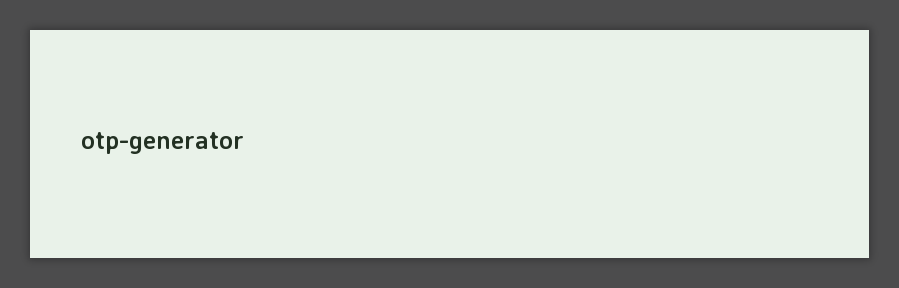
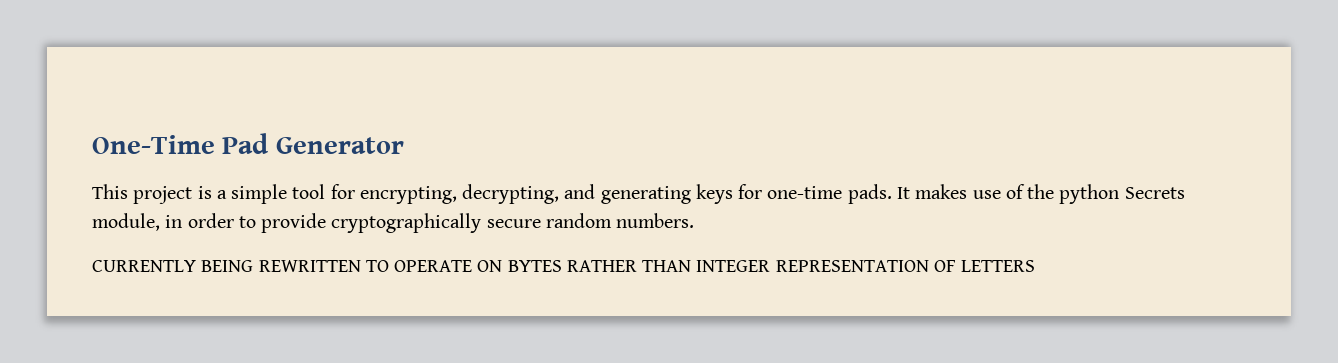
- otp-generator
+ One-Time Pad Generator
+ This project is a simple tool for encrypting, decrypting, and generating keys for one-time pads. It makes use of the python Secrets module, in order to provide cryptographically secure random numbers.
+ CURRENTLY BEING REWRITTEN TO OPERATE ON BYTES RATHER THAN INTEGER REPRESENTATION OF LETTERS

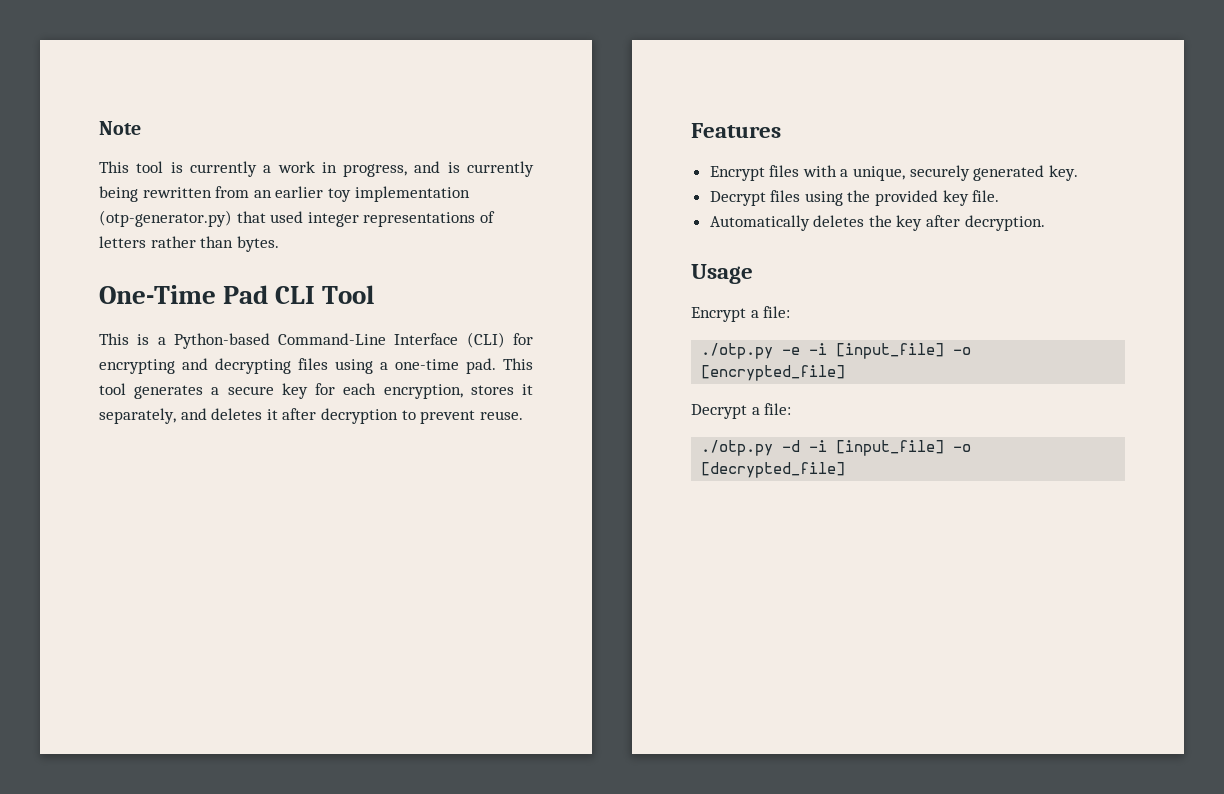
- One-Time Pad Generator
- This project is a simple tool for encrypting, decrypting, and generating keys for one-time pads. It makes use of the python Secrets module, in order to provide cryptographically secure random numbers.
- CURRENTLY BEING REWRITTEN TO OPERATE ON BYTES RATHER THAN INTEGER REPRESENTATION OF LETTERS
+ Note
+ This tool is currently a work in progress, and is currently being rewritten from an earlier toy implementation (otp-generator.py) that used integer representations of letters rather than bytes.
+ One-Time Pad CLI Tool
+ This is a Python-based Command-Line Interface (CLI) for encrypting and decrypting files using a one-time pad. This tool generates a secure key for each encryption, stores it separately, and deletes it after decryption to prevent reuse.
+ Features
+ Encrypt files with a unique, securely generated key.
+ Decrypt files using the provided key file.
+ Automatically deletes the key after decryption.
+ Usage
+ Encrypt a file:
+ ./otp.py -e -i [input_file] -o [encrypted_file]
+ Decrypt a file:
+ ./otp.py -d -i [input_file] -o [decrypted_file]

